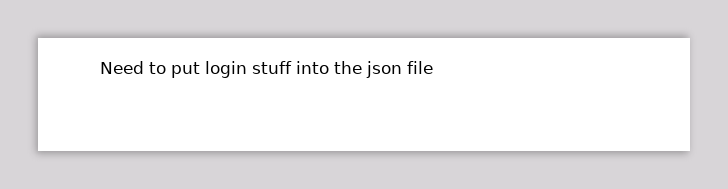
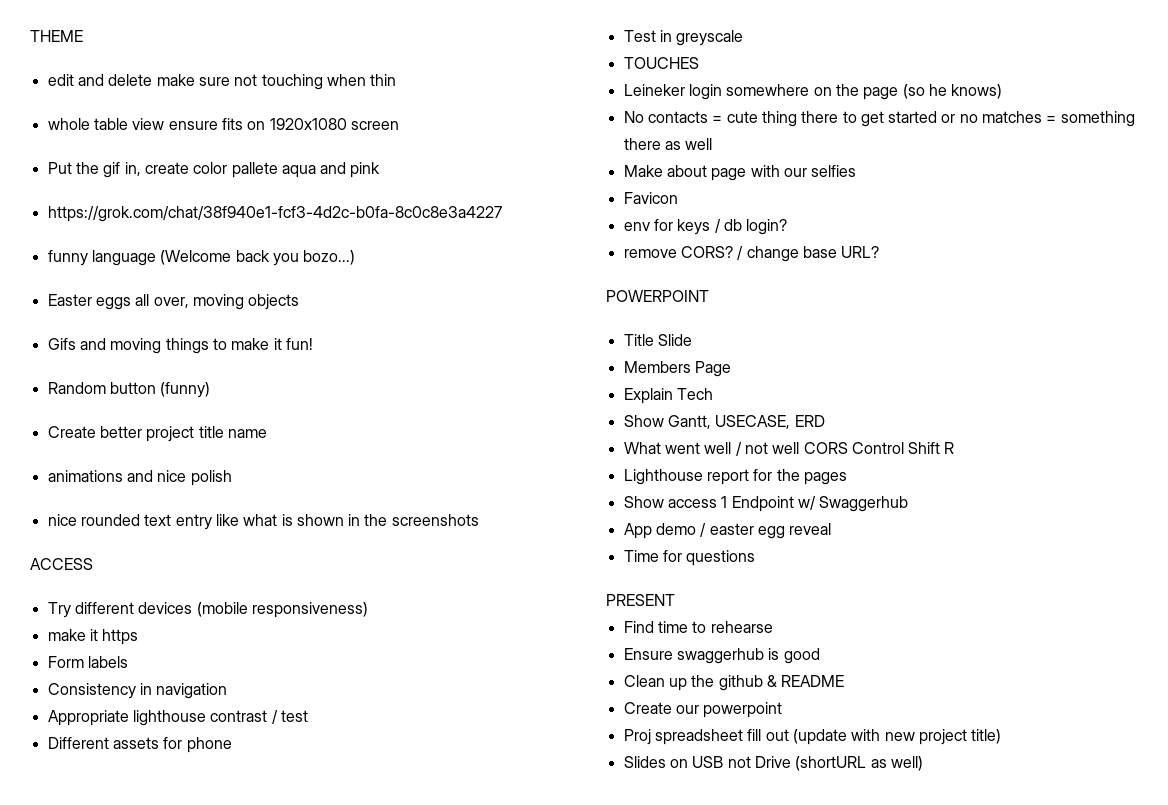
- Need to put login stuff into the json file
+ THEME
+ edit and delete make sure not touching when thin
+ whole table view ensure fits on 1920x1080 screen
+ Put the gif in, create color pallete aqua and pink
+ https://grok.com/chat/38f940e1-fcf3-4d2c-b0fa-8c0c8e3a4227
+ funny language (Welcome back you bozo...)
+ Easter eggs all over, moving objects
+ Gifs and moving things to make it fun!
+ Random button (funny)
+ Create better project title name
+ animations and nice polish
+ nice rounded text entry like what is shown in the screenshots
+ ACCESS
+ Try different devices (mobile responsiveness)
+ make it https
+ Form labels
+ Consistency in navigation
+ Appropriate lighthouse contrast / test
+ Different assets for phone
+ Test in greyscale
+ TOUCHES
+ Leineker login somewhere on the page (so he knows)
+ No contacts = cute thing there to get started or no matches = something there as well
+ Make about page with our selfies
+ Favicon
+ env for keys / db login?
+ remove CORS? / change base URL?
+ POWERPOINT
+ Title Slide
+ Members Page
+ Explain Tech
+ Show Gantt, USECASE, ERD
+ What went well / not well CORS Control Shift R
+ Lighthouse report for the pages
+ Show access 1 Endpoint w/ Swaggerhub
+ App demo / easter egg reveal
+ Time for questions
+ PRESENT
+ Find time to rehearse
+ Ensure swaggerhub is good
+ Clean up the github & README
+ Create our powerpoint
+ Proj spreadsheet fill out (update with new project title)
+ Slides on USB not Drive (shortURL as well)

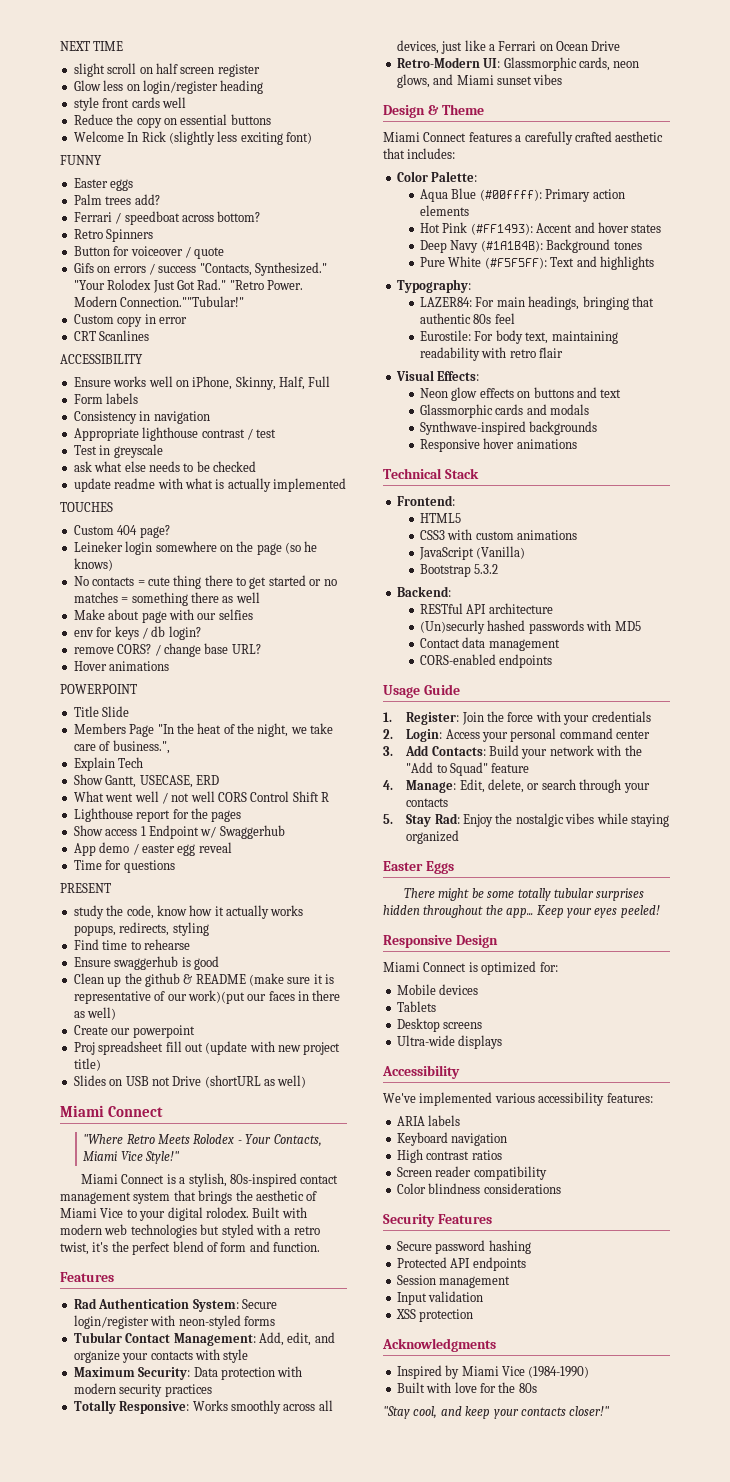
- THEME
- edit and delete make sure not touching when thin
- whole table view ensure fits on 1920x1080 screen
- Put the gif in, create color pallete aqua and pink
- https://grok.com/chat/38f940e1-fcf3-4d2c-b0fa-8c0c8e3a4227
- funny language (Welcome back you bozo...)
- Easter eggs all over, moving objects
- Gifs and moving things to make it fun!
- Random button (funny)
- Create better project title name
- animations and nice polish
- nice rounded text entry like what is shown in the screenshots
- ACCESS
- Try different devices (mobile responsiveness)
- make it https
+ NEXT TIME
+ slight scroll on half screen register
+ Glow less on login/register heading
+ style front cards well
+ Reduce the copy on essential buttons
+ Welcome In Rick (slightly less exciting font)
+ FUNNY
+ Easter eggs
+ Palm trees add?
+ Ferrari / speedboat across bottom?
+ Retro Spinners
+ Button for voiceover / quote
+ Gifs on errors / success "Contacts, Synthesized." "Your Rolodex Just Got Rad." "Retro Power. Modern Connection.""Tubular!"
+ Custom copy in error
+ CRT Scanlines
+ ACCESSIBILITY
+ Ensure works well on iPhone, Skinny, Half, Full
- Different assets for phone
+ ask what else needs to be checked
+ update readme with what is actually implemented
  TOUCHES
+ Custom 404 page?
- Favicon
+ Hover animations
- Members Page
+ Members Page "In the heat of the night, we take care of business.",
+ study the code, know how it actually works popups, redirects, styling
- Clean up the github & README
+ Clean up the github & README (make sure it is representative of our work)(put our faces in there as well)
  Slides on USB not Drive (shortURL as well)
+ Miami Connect
+ "Where Retro Meets Rolodex - Your Contacts, Miami Vice Style!"
+ Miami Connect is a stylish, 80s-inspired contact management system that brings the aesthetic of Miami Vice to your digital rolodex. Built with modern web technologies but styled with a retro twist, it's the perfect blend of form and function.
+ Features
+ Rad Authentication System: Secure login/register with neon-styled forms
+ Tubular Contact Management: Add, edit, and organize your contacts with style
+ Maximum Security: Data protection with modern security practices
+ Totally Responsive: Works smoothly across all devices, just like a Ferrari on Ocean Drive
+ Retro-Modern UI: Glassmorphic cards, neon glows, and Miami sunset vibes
+ Design & Theme
+ Miami Connect features a carefully crafted aesthetic that includes:
+ Color Palette:
+ Aqua Blue (#00ffff): Primary action elements
+ Hot Pink (#FF1493): Accent and hover states
+ Deep Navy (#1A1B4B): Background tones
+ Pure White (#F5F5FF): Text and highlights
+ Typography:
+ LAZER84: For main headings, bringing that authentic 80s feel
+ Eurostile: For body text, maintaining readability with retro flair
+ Visual Effects:
+ Neon glow effects on buttons and text
+ Glassmorphic cards and modals
+ Synthwave-inspired backgrounds
+ Responsive hover animations
+ Technical Stack
+ Frontend:
+ HTML5
+ CSS3 with custom animations
+ JavaScript (Vanilla)
+ Bootstrap 5.3.2
+ Backend:
+ RESTful API architecture
+ (Un)securly hashed passwords with MD5
+ Contact data management
+ CORS-enabled endpoints
+ Usage Guide
+ 1. Register: Join the force with your credentials
+ 2. Login: Access your personal command center
+ 3. Add Contacts: Build your network with the "Add to Squad" feature
+ 4. Manage: Edit, delete, or search through your contacts
+ 5. Stay Rad: Enjoy the nostalgic vibes while staying organized
+ Easter Eggs
+ There might be some totally tubular surprises hidden throughout the app... Keep your eyes peeled!
+ Responsive Design
+ Miami Connect is optimized for:
+ Mobile devices
+ Tablets
+ Desktop screens
+ Ultra-wide displays
+ Accessibility
+ We've implemented various accessibility features:
+ ARIA labels
+ Keyboard navigation
+ High contrast ratios
+ Screen reader compatibility
+ Color blindness considerations
+ Security Features
+ Secure password hashing
+ Protected API endpoints
+ Session management
+ Input validation
+ XSS protection
+ Acknowledgments
+ Inspired by Miami Vice (1984-1990)
+ Built with love for the 80s
+ "Stay cool, and keep your contacts closer!"

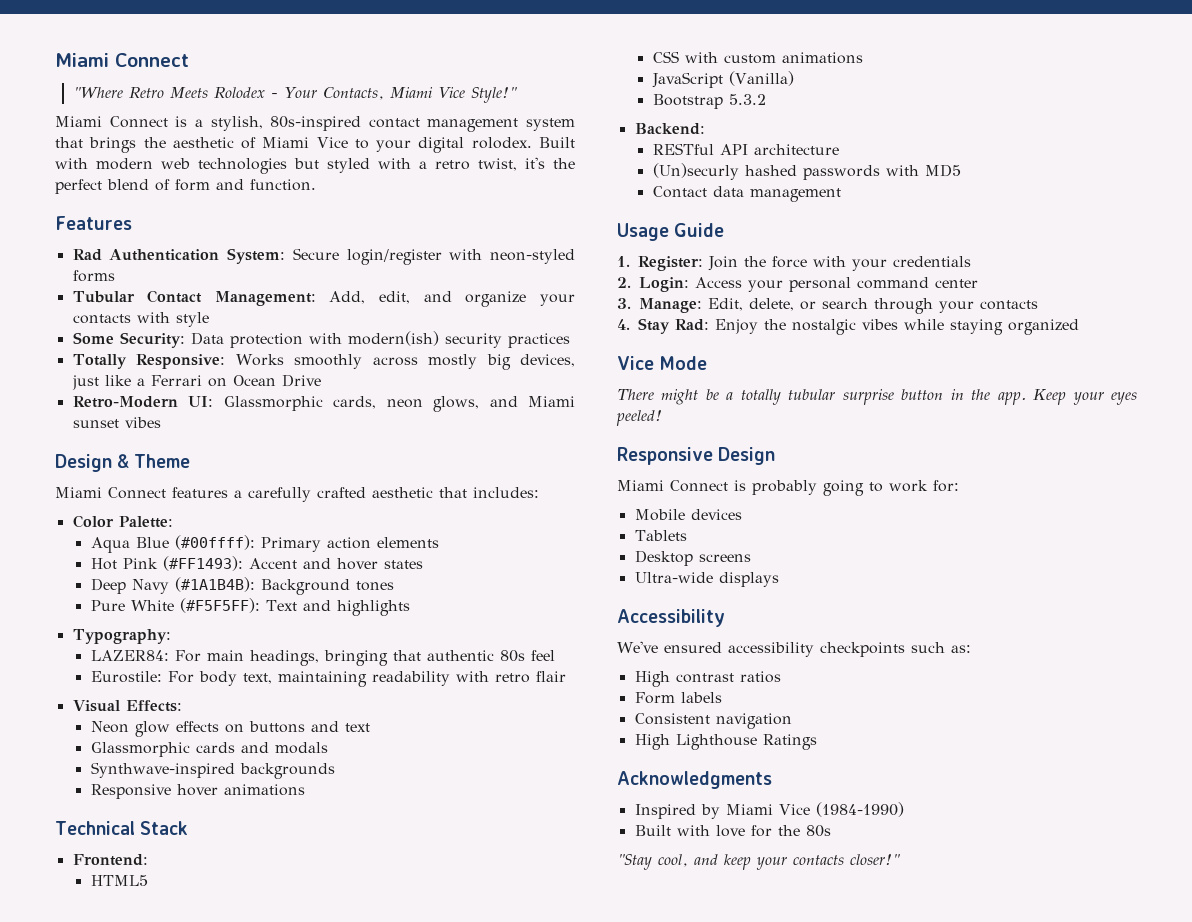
- NEXT TIME
- slight scroll on half screen register
- Glow less on login/register heading
- style front cards well
- Reduce the copy on essential buttons
- Welcome In Rick (slightly less exciting font)
- FUNNY
- Easter eggs
- Palm trees add?
- Ferrari / speedboat across bottom?
- Retro Spinners
- Button for voiceover / quote
- Gifs on errors / success "Contacts, Synthesized." "Your Rolodex Just Got Rad." "Retro Power. Modern Connection.""Tubular!"
- Custom copy in error
- CRT Scanlines
- ACCESSIBILITY
- Ensure works well on iPhone, Skinny, Half, Full
- Form labels
- Consistency in navigation
- Appropriate lighthouse contrast / test
- Test in greyscale
- ask what else needs to be checked
- update readme with what is actually implemented
- TOUCHES
- Custom 404 page?
- Leineker login somewhere on the page (so he knows)
- No contacts = cute thing there to get started or no matches = something there as well
- Make about page with our selfies
- env for keys / db login?
- remove CORS? / change base URL?
- Hover animations
- POWERPOINT
- Title Slide
- Members Page "In the heat of the night, we take care of business.",
- Explain Tech
- Show Gantt, USECASE, ERD
- What went well / not well CORS Control Shift R
- Lighthouse report for the pages
- Show access 1 Endpoint w/ Swaggerhub
- App demo / easter egg reveal
- Time for questions
- PRESENT
- study the code, know how it actually works popups, redirects, styling
- Find time to rehearse
- Ensure swaggerhub is good
- Clean up the github & README (make sure it is representative of our work)(put our faces in there as well)
- Create our powerpoint
- Proj spreadsheet fill out (update with new project title)
- Slides on USB not Drive (shortURL as well)
- Maximum Security: Data protection with modern security practices
+ Some Security: Data protection with modern(ish) security practices
- Totally Responsive: Works smoothly across all devices, just like a Ferrari on Ocean Drive
+ Totally Responsive: Works smoothly across mostly big devices, just like a Ferrari on Ocean Drive
- CSS3 with custom animations
+ CSS with custom animations
- CORS-enabled endpoints
- 3. Add Contacts: Build your network with the "Add to Squad" feature
- 4. Manage: Edit, delete, or search through your contacts
+ 3. Manage: Edit, delete, or search through your contacts
- 5. Stay Rad: Enjoy the nostalgic vibes while staying organized
+ 4. Stay Rad: Enjoy the nostalgic vibes while staying organized
- Easter Eggs
+ Vice Mode
- There might be some totally tubular surprises hidden throughout the app...
+ There might be a totally tubular surprise button in the app.
- Miami Connect is optimized for:
+ Miami Connect is probably going to work for:
- We've implemented various accessibility features:
- ARIA labels
- Keyboard navigation
+ We've ensured accessibility checkpoints such as:
  High contrast ratios
- Screen reader compatibility
- Color blindness considerations
- Security Features
- Secure password hashing
- Protected API endpoints
- Session management
- Input validation
- XSS protection
+ Form labels
+ Consistent navigation
+ High Lighthouse Ratings

